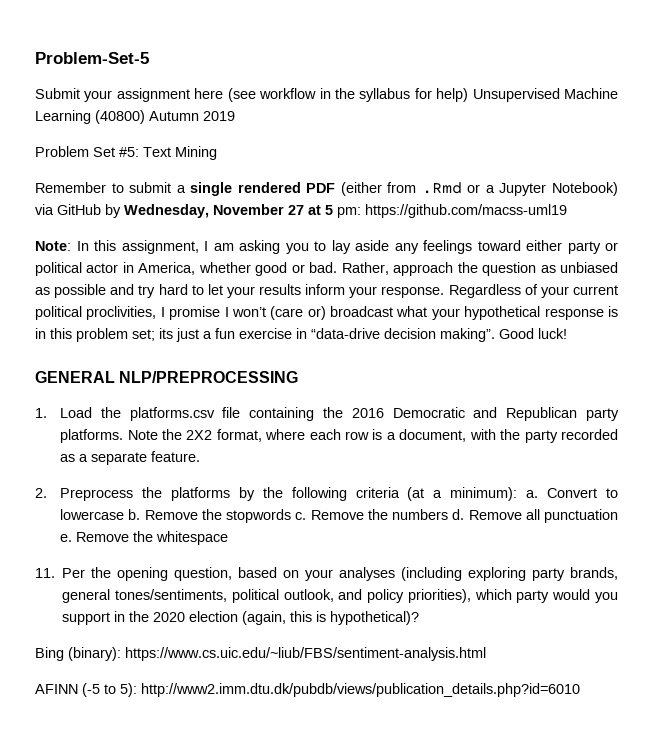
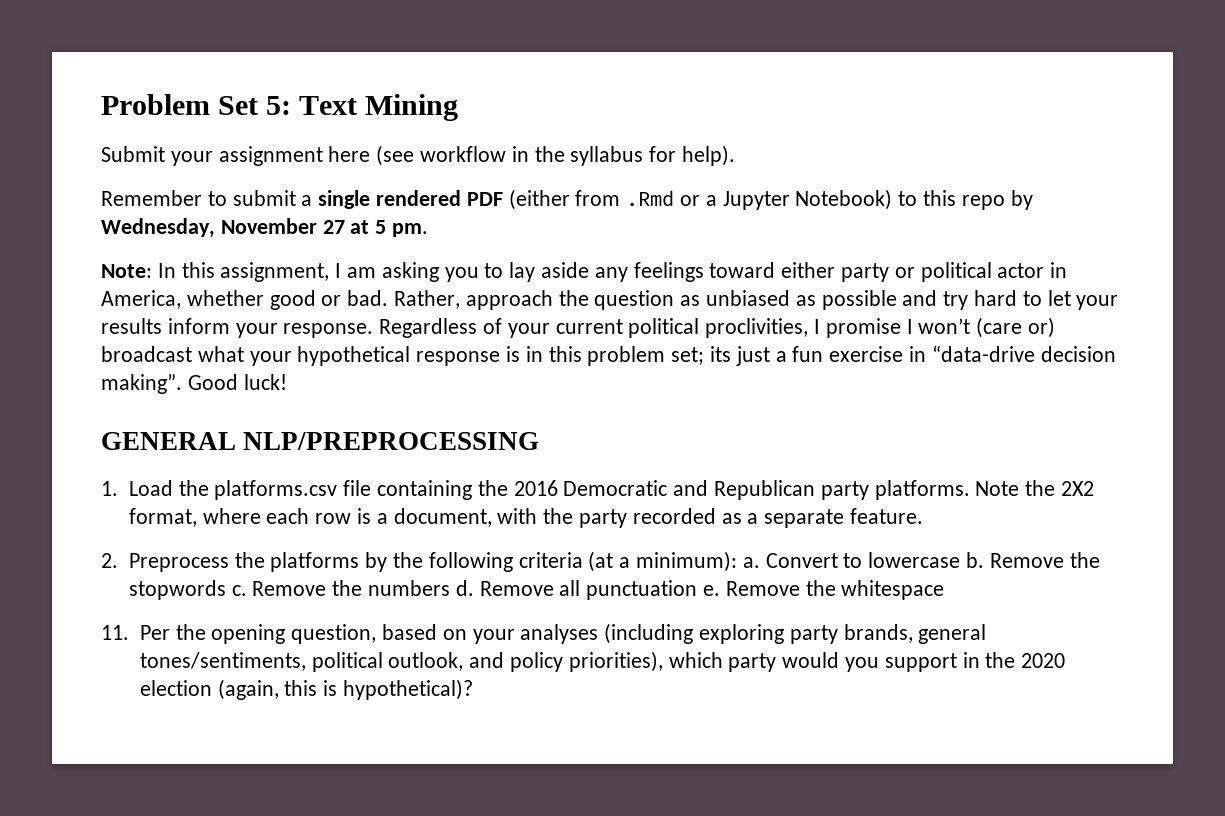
- Problem-Set-5
+ Problem Set 5: Text Mining
- Submit your assignment here (see workflow in the syllabus for help) Unsupervised Machine Learning (40800) Autumn 2019
- Problem Set #5: Text Mining
+ Submit your assignment here (see workflow in the syllabus for help).
- Remember to submit a single rendered PDF (either from .Rmd or a Jupyter Notebook) via GitHub by Wednesday, November 27 at 5 pm: https://github.com/macss-uml19
+ Remember to submit a single rendered PDF (either from .Rmd or a Jupyter Notebook) to this repo by Wednesday, November 27 at 5 pm.
- Bing (binary): https://www.cs.uic.edu/~liub/FBS/sentiment-analysis.html
- AFINN (-5 to 5): http://www2.imm.dtu.dk/pubdb/views/publication_details.php?id=6010

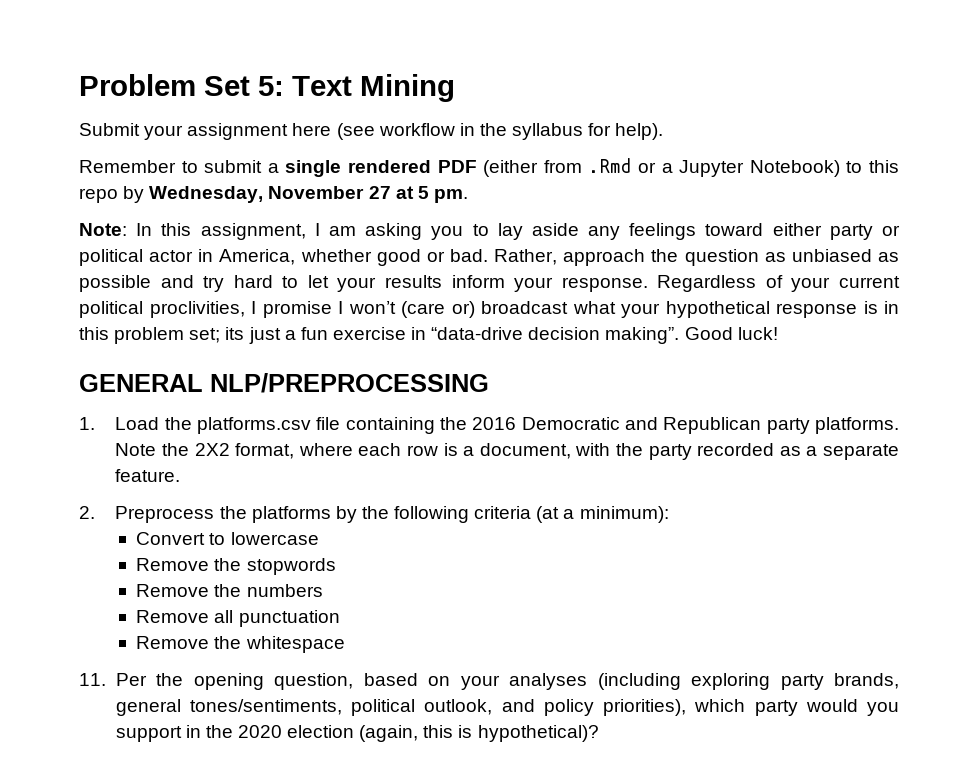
- 2. Preprocess the platforms by the following criteria (at a minimum): a. Convert to lowercase b. Remove the stopwords c. Remove the numbers d. Remove all punctuation e. Remove the whitespace
+ 2. Preprocess the platforms by the following criteria (at a minimum):
+ Convert to lowercase
+ Remove the stopwords
+ Remove the numbers
+ Remove all punctuation
+ Remove the whitespace

